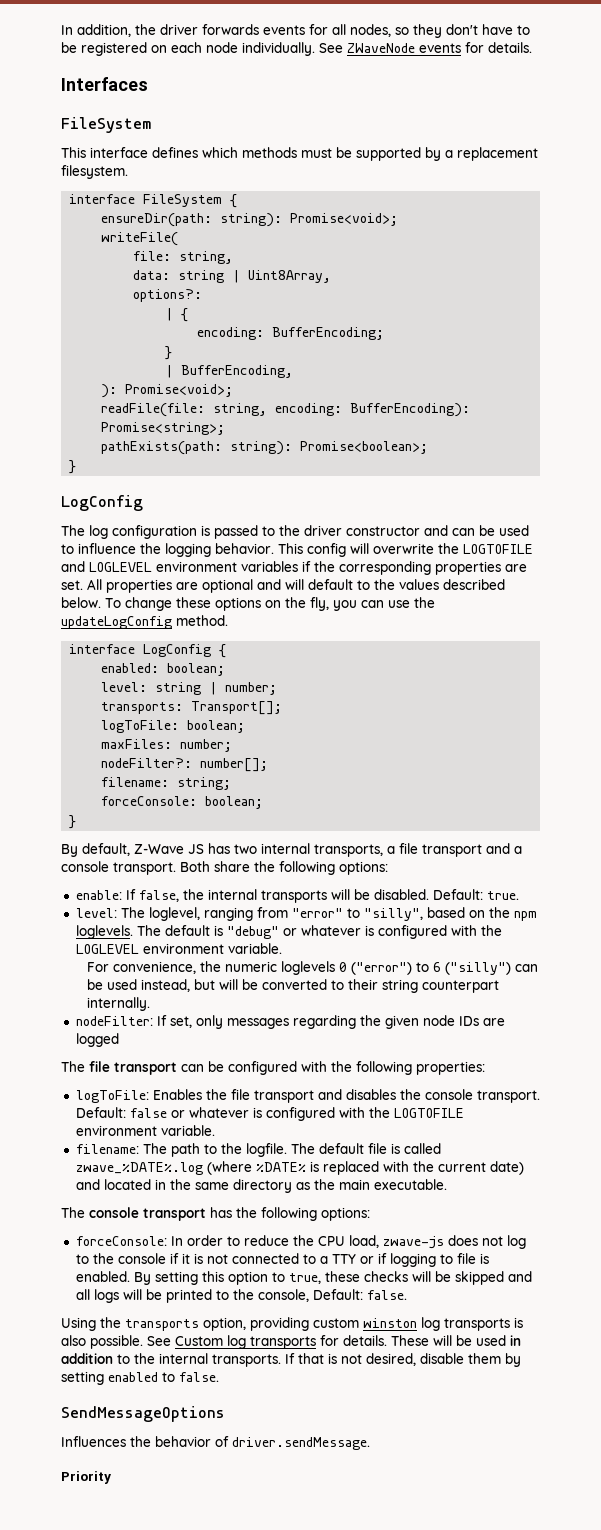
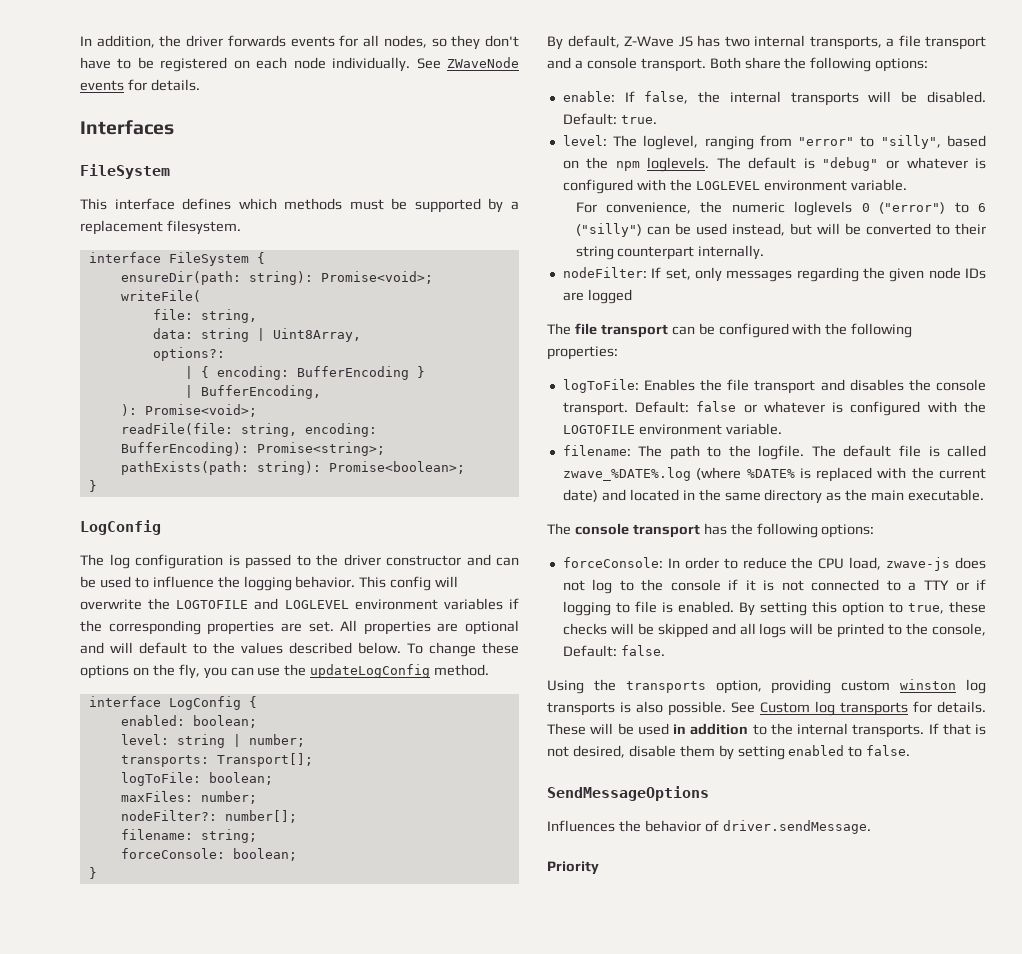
- | {
- encoding: BufferEncoding;
- }
+ | { encoding: BufferEncoding }

